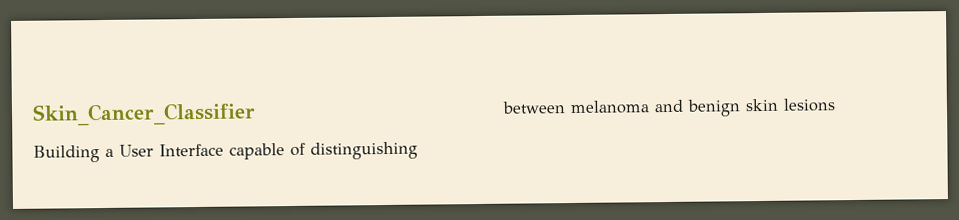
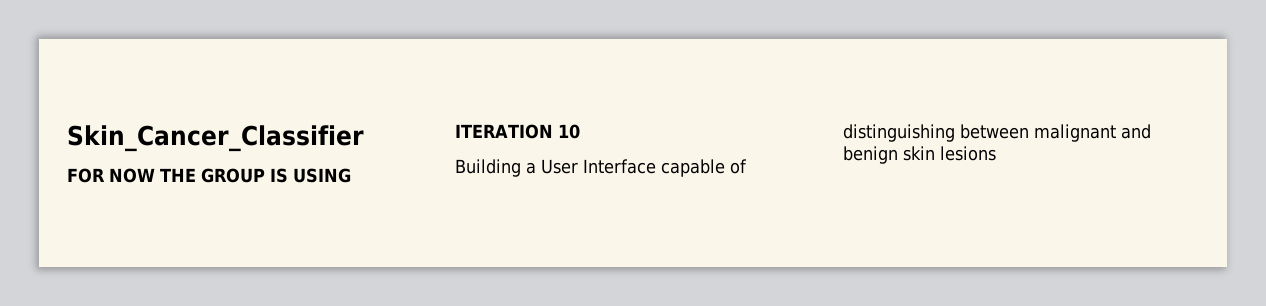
+ FOR NOW THE GROUP IS USING ITERATION 10
- Building a User Interface capable of distinguishing between melanoma and benign skin lesions
+ Building a User Interface capable of distinguishing between malignant and benign skin lesions

